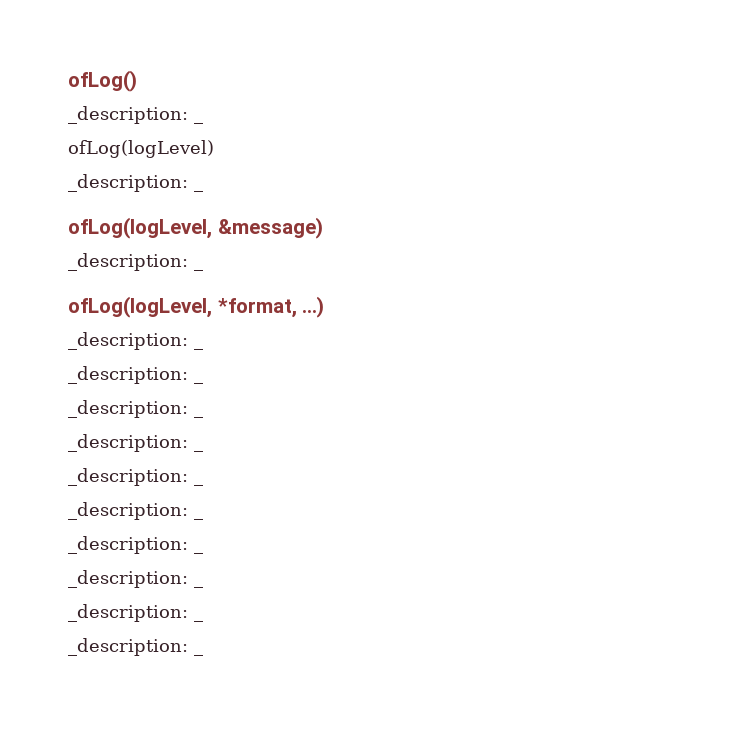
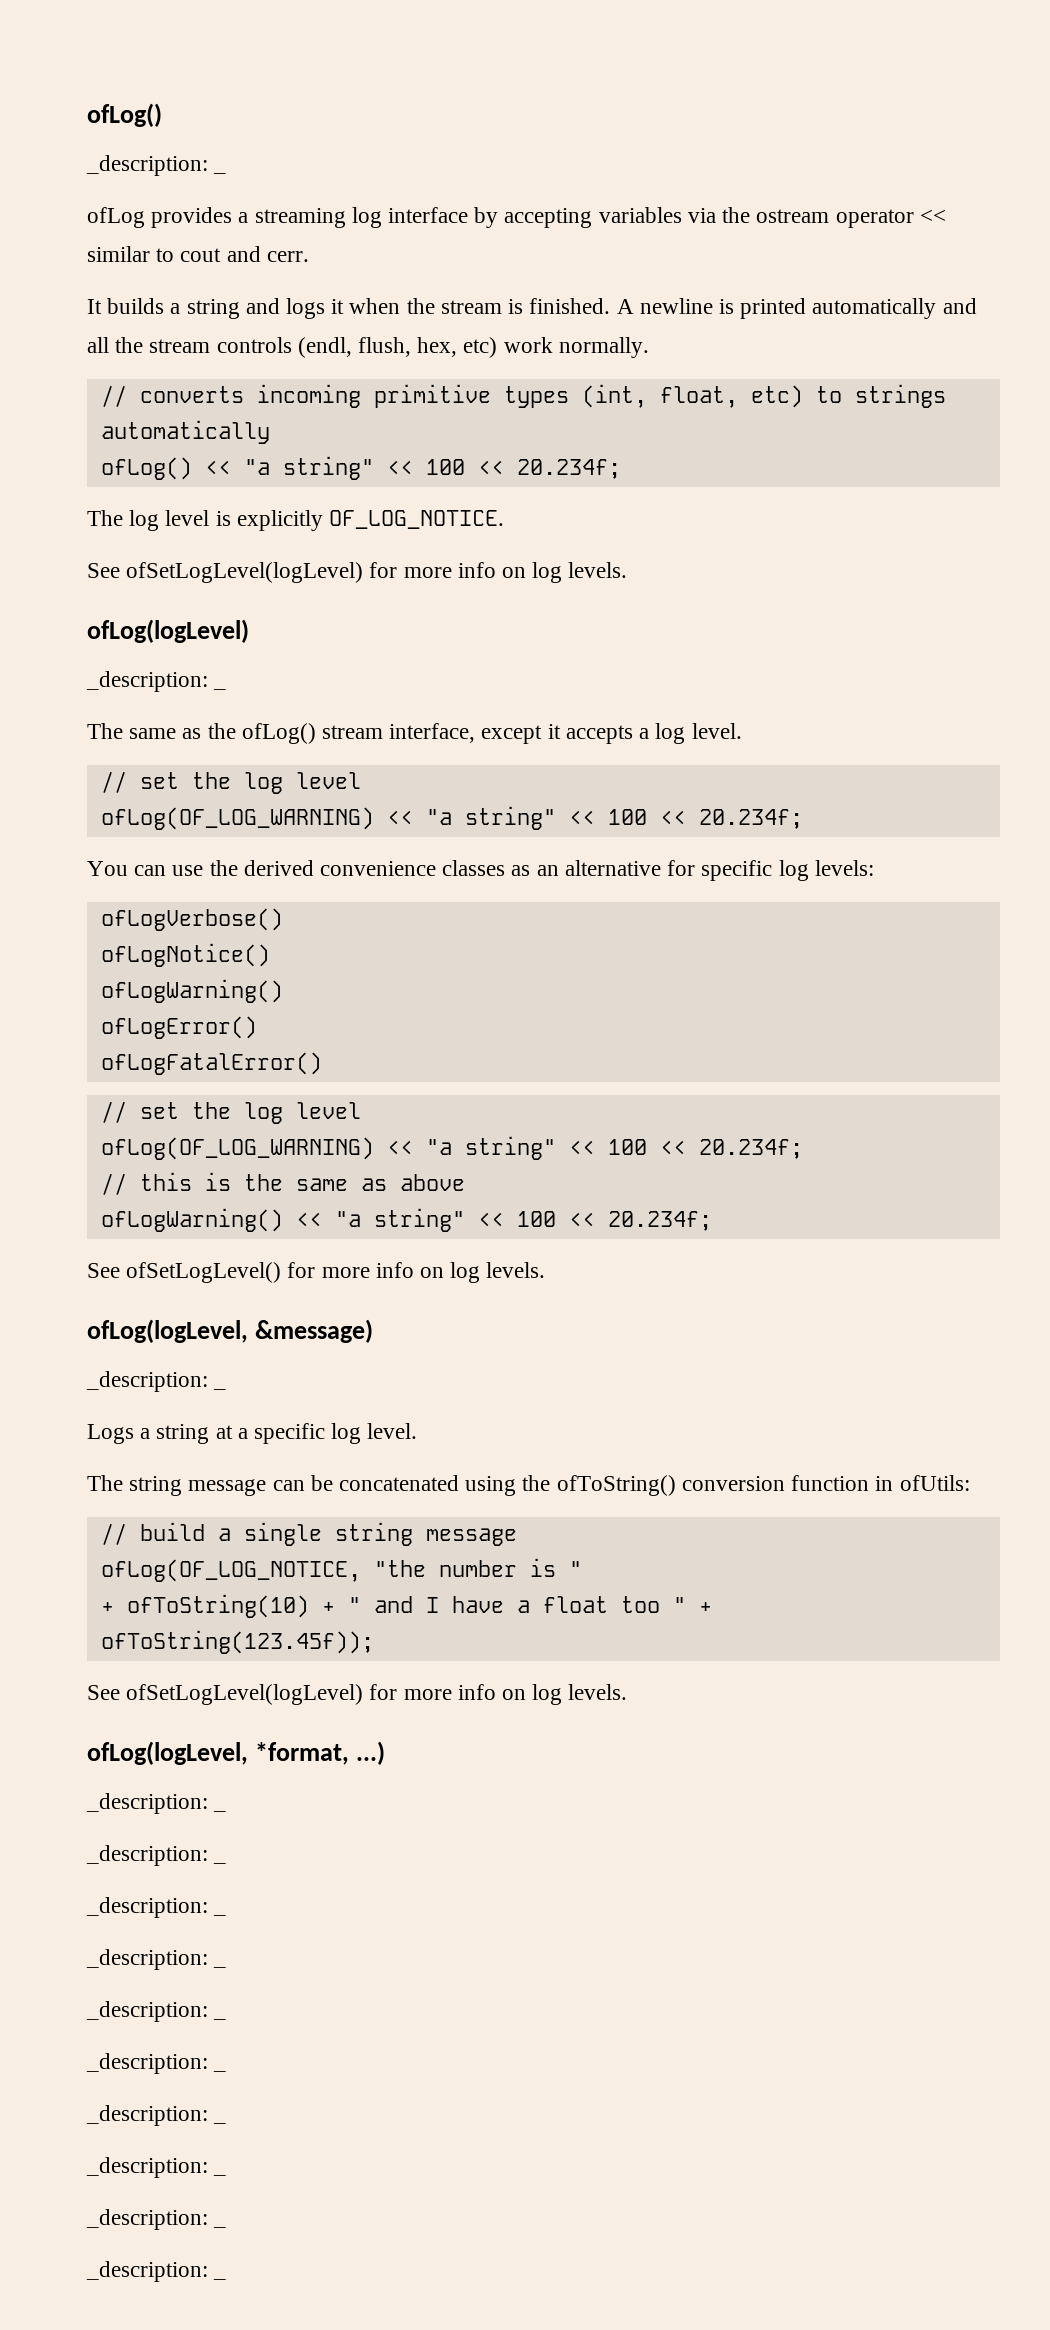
+ ofLog provides a streaming log interface by accepting variables via the ostream operator << similar to cout and cerr.
+ It builds a string and logs it when the stream is finished. A newline is printed automatically and all the stream controls (endl, flush, hex, etc) work normally.
+ // converts incoming primitive types (int, float, etc) to strings automatically
+ ofLog() << "a string" << 100 << 20.234f;
+ The log level is explicitly OF_LOG_NOTICE.
+ See ofSetLogLevel(logLevel) for more info on log levels.
  ofLog(logLevel)
  _description: _
+ The same as the ofLog() stream interface, except it accepts a log level.
+ // set the log level
+ ofLog(OF_LOG_WARNING) << "a string" << 100 << 20.234f;
+ You can use the derived convenience classes as an alternative for specific log levels:
+ ofLogVerbose()
+ ofLogNotice()
+ ofLogWarning()
+ ofLogError()
+ ofLogFatalError()
+ // set the log level
+ ofLog(OF_LOG_WARNING) << "a string" << 100 << 20.234f;
+ // this is the same as above
+ ofLogWarning() << "a string" << 100 << 20.234f;
+ See ofSetLogLevel() for more info on log levels.
  ofLog(logLevel, &message)
  _description: _
+ Logs a string at a specific log level.
+ The string message can be concatenated using the ofToString() conversion function in ofUtils:
+ // build a single string message
+ ofLog(OF_LOG_NOTICE, "the number is "
+ + ofToString(10) + " and I have a float too " + ofToString(123.45f));
+ See ofSetLogLevel(logLevel) for more info on log levels.

